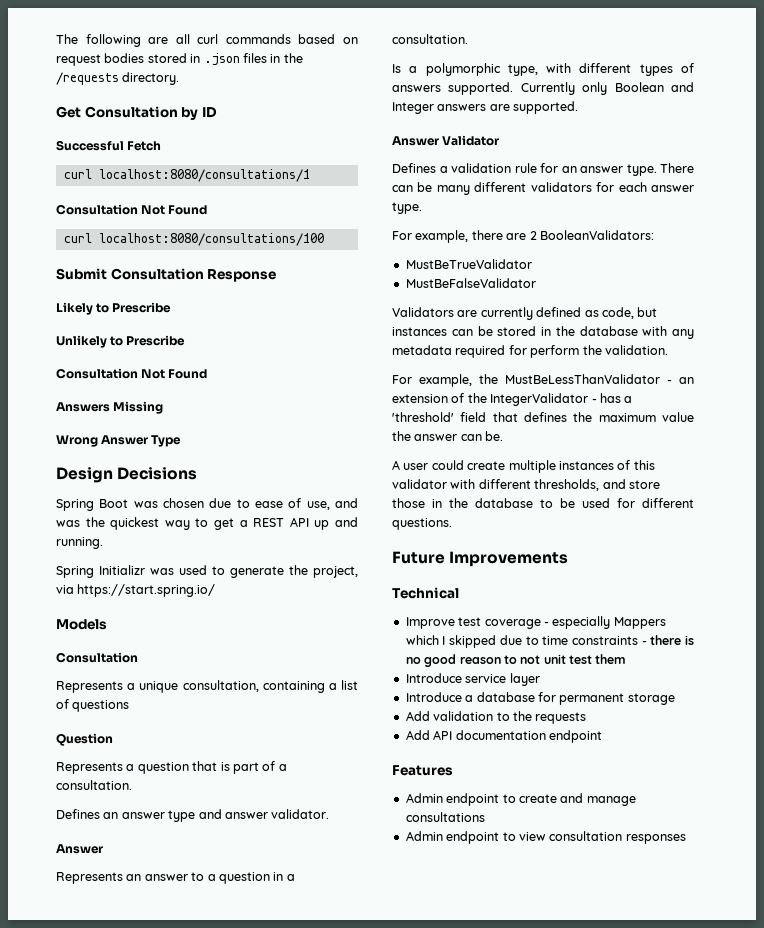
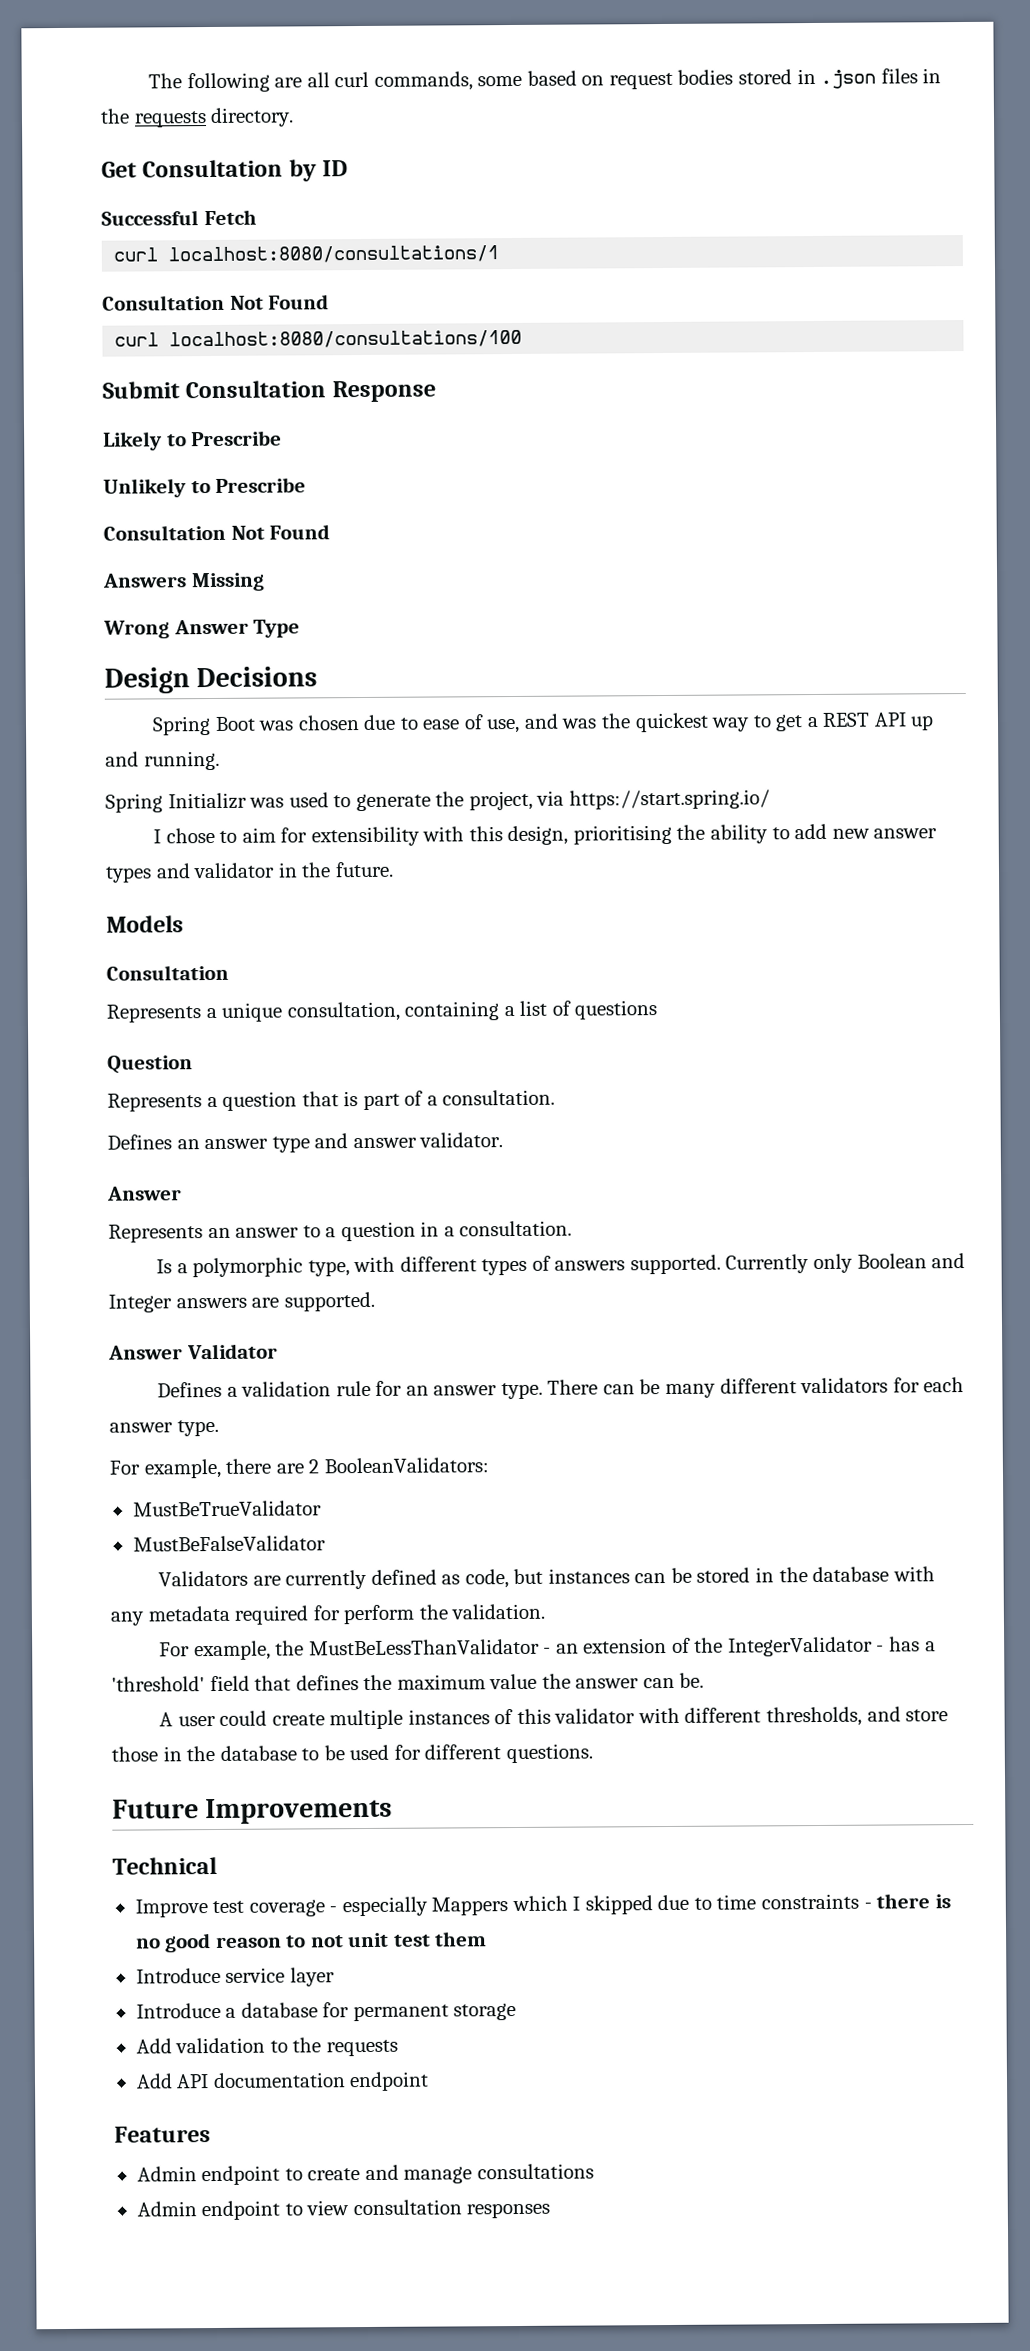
- The following are all curl commands based on request bodies stored in .json files in the /requests directory.
+ The following are all curl commands, some based on request bodies stored in .json files in the requests directory.
+ I chose to aim for extensibility with this design, prioritising the ability to add new answer types and validator in the future.

